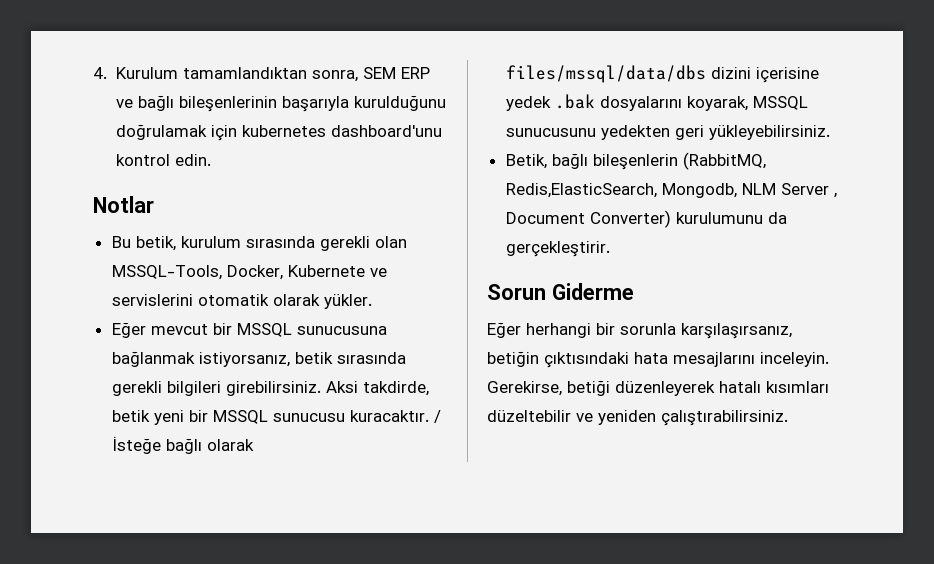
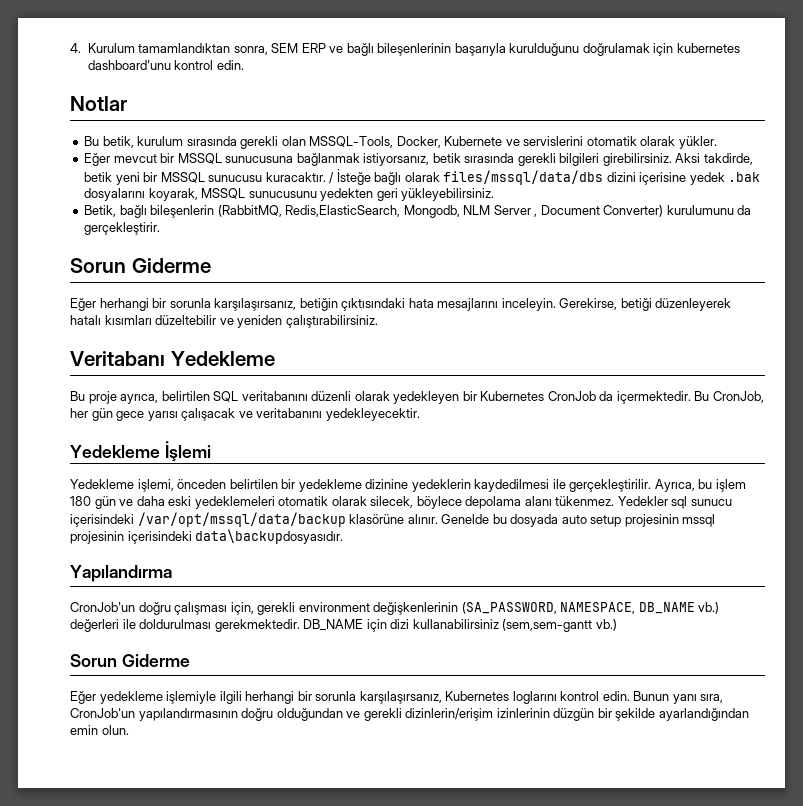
+ Veritabanı Yedekleme
+ Bu proje ayrıca, belirtilen SQL veritabanını düzenli olarak yedekleyen bir Kubernetes CronJob da içermektedir. Bu CronJob, her gün gece yarısı çalışacak ve veritabanını yedekleyecektir.
+ Yedekleme İşlemi
+ Yedekleme işlemi, önceden belirtilen bir yedekleme dizinine yedeklerin kaydedilmesi ile gerçekleştirilir. Ayrıca, bu işlem 180 gün ve daha eski yedeklemeleri otomatik olarak silecek, böylece depolama alanı tükenmez. Yedekler sql sunucu içerisindeki /var/opt/mssql/data/backup klasörüne alınır. Genelde bu dosyada auto setup projesinin mssql projesinin içerisindeki data\backupdosyasıdır.
+ Yapılandırma
+ CronJob'un doğru çalışması için, gerekli environment değişkenlerinin (SA_PASSWORD, NAMESPACE, DB_NAME vb.) değerleri ile doldurulması gerekmektedir. DB_NAME için dizi kullanabilirsiniz (sem,sem-gantt vb.)
+ Sorun Giderme
+ Eğer yedekleme işlemiyle ilgili herhangi bir sorunla karşılaşırsanız, Kubernetes loglarını kontrol edin. Bunun yanı sıra, CronJob'un yapılandırmasının doğru olduğundan ve gerekli dizinlerin/erişim izinlerinin düzgün bir şekilde ayarlandığından emin olun.

